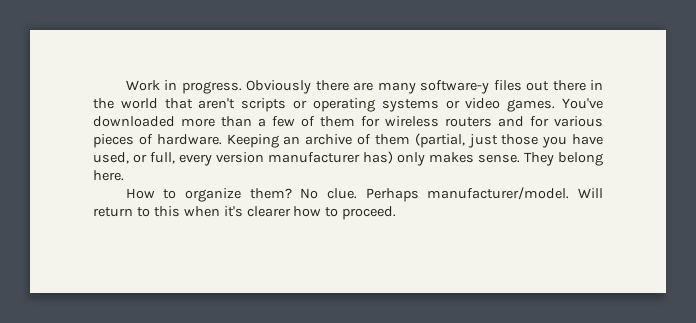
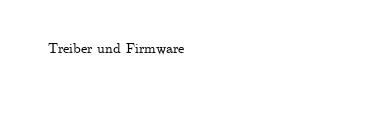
- Work in progress. Obviously there are many software-y files out there in the world that aren't scripts or operating systems or video games. You've downloaded more than a few of them for wireless routers and for various pieces of hardware. Keeping an archive of them (partial, just those you have used, or full, every version manufacturer has) only makes sense. They belong here.
- How to organize them? No clue. Perhaps manufacturer/model. Will return to this when it's clearer how to proceed.
+ Treiber und Firmware

